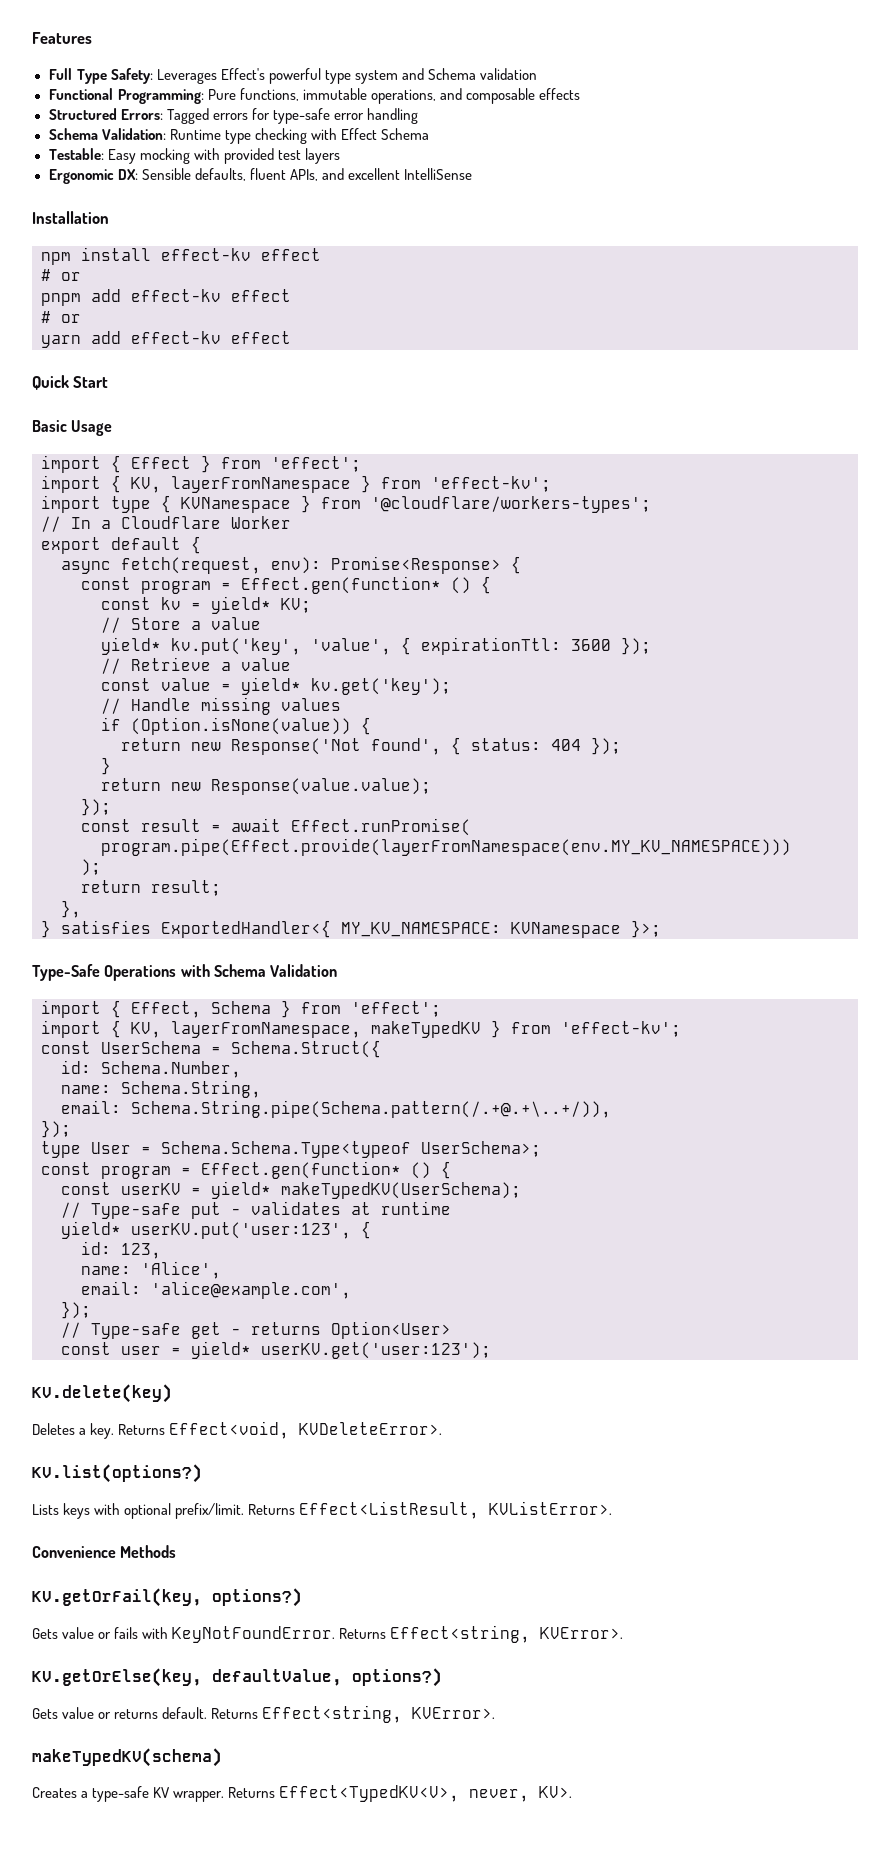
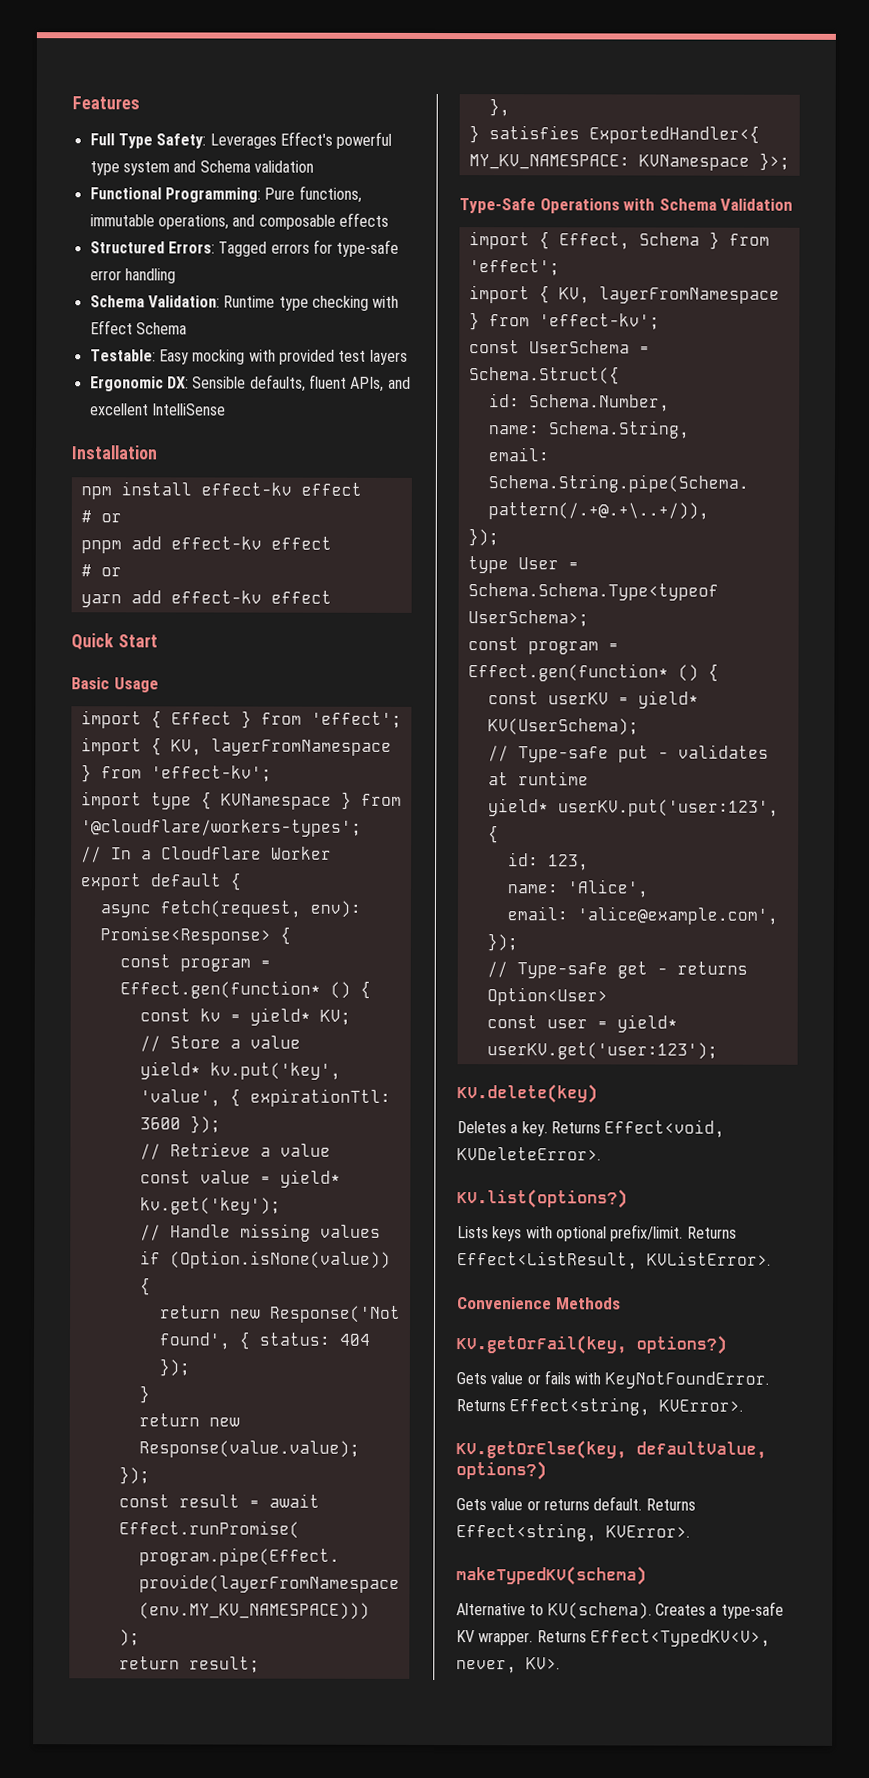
  import { Effect, Schema } from 'effect';
- import { KV, layerFromNamespace, makeTypedKV } from 'effect-kv';
+ import { KV, layerFromNamespace } from 'effect-kv';
- const userKV = yield* makeTypedKV(UserSchema);
+ const userKV = yield* KV(UserSchema);
+ Alternative to KV(schema).

